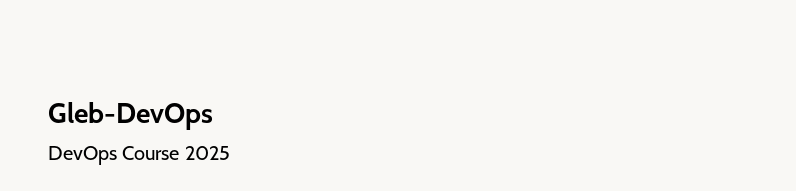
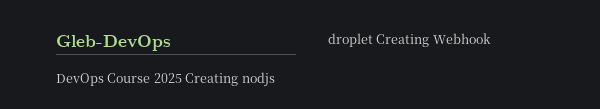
- DevOps Course 2025
+ DevOps Course 2025 Creating nodjs droplet Creating Webhook

